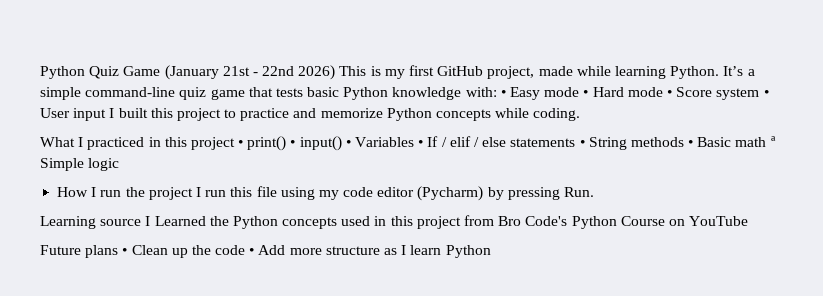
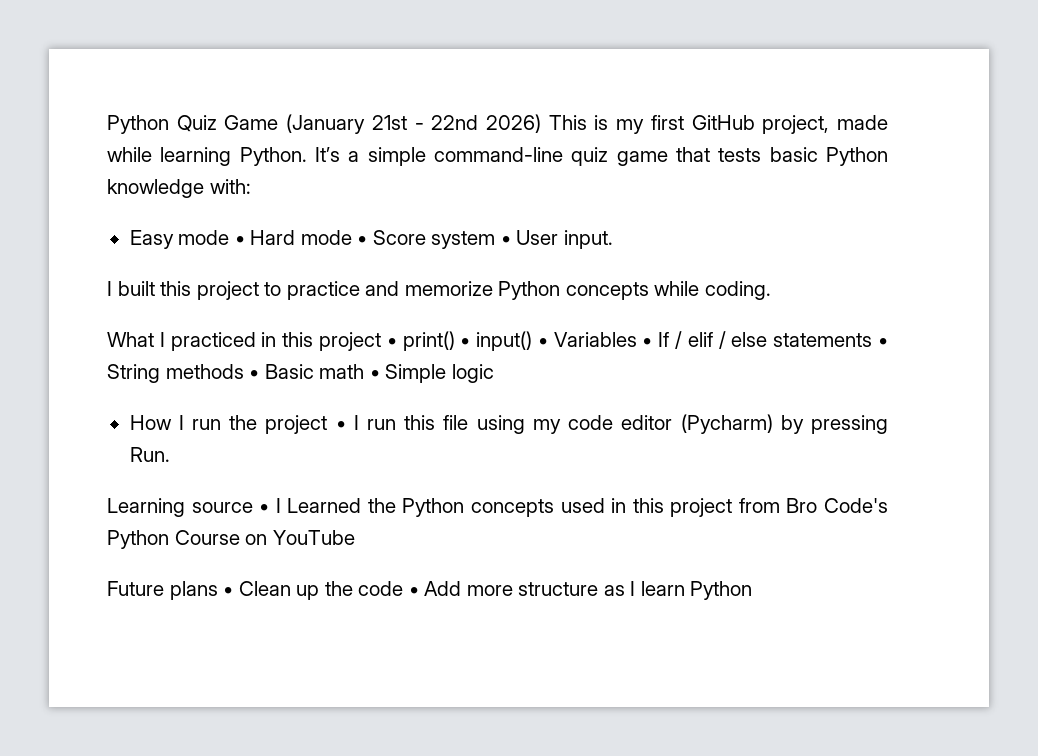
- It’s a simple command-line quiz game that tests basic Python knowledge with: • Easy mode • Hard mode • Score system • User input I built this project to practice and memorize Python concepts while coding.
+ It’s a simple command-line quiz game that tests basic Python knowledge with:
+ Easy mode • Hard mode • Score system • User input.
+ I built this project to practice and memorize Python concepts while coding.
- What I practiced in this project • print() • input() • Variables • If / elif / else statements • String methods • Basic math ª Simple logic
+ What I practiced in this project • print() • input() • Variables • If / elif / else statements • String methods • Basic math • Simple logic
- How I run the project I run this file using my code editor (Pycharm) by pressing Run.
+ How I run the project • I run this file using my code editor (Pycharm) by pressing Run.
- Learning source I Learned the Python concepts used in this project from Bro Code's Python Course on YouTube
+ Learning source • I Learned the Python concepts used in this project from Bro Code's Python Course on YouTube

